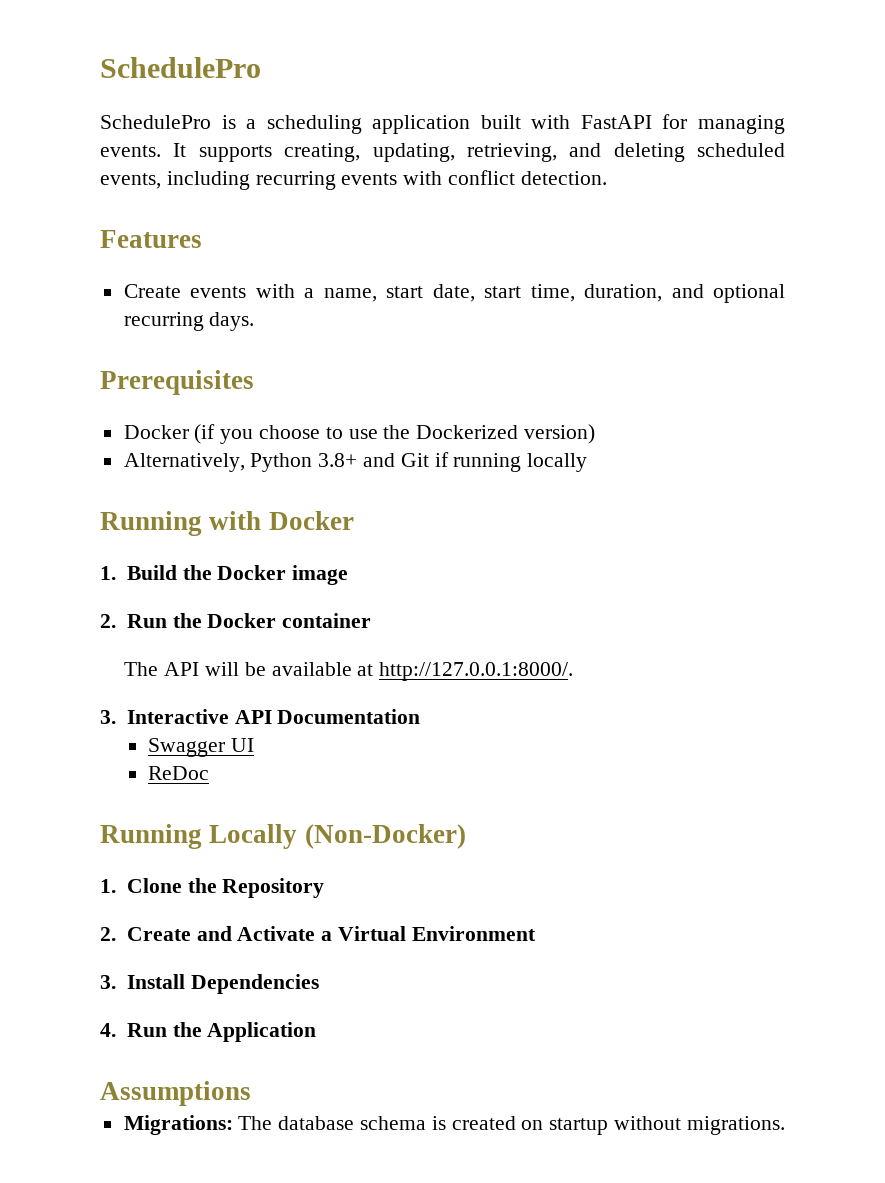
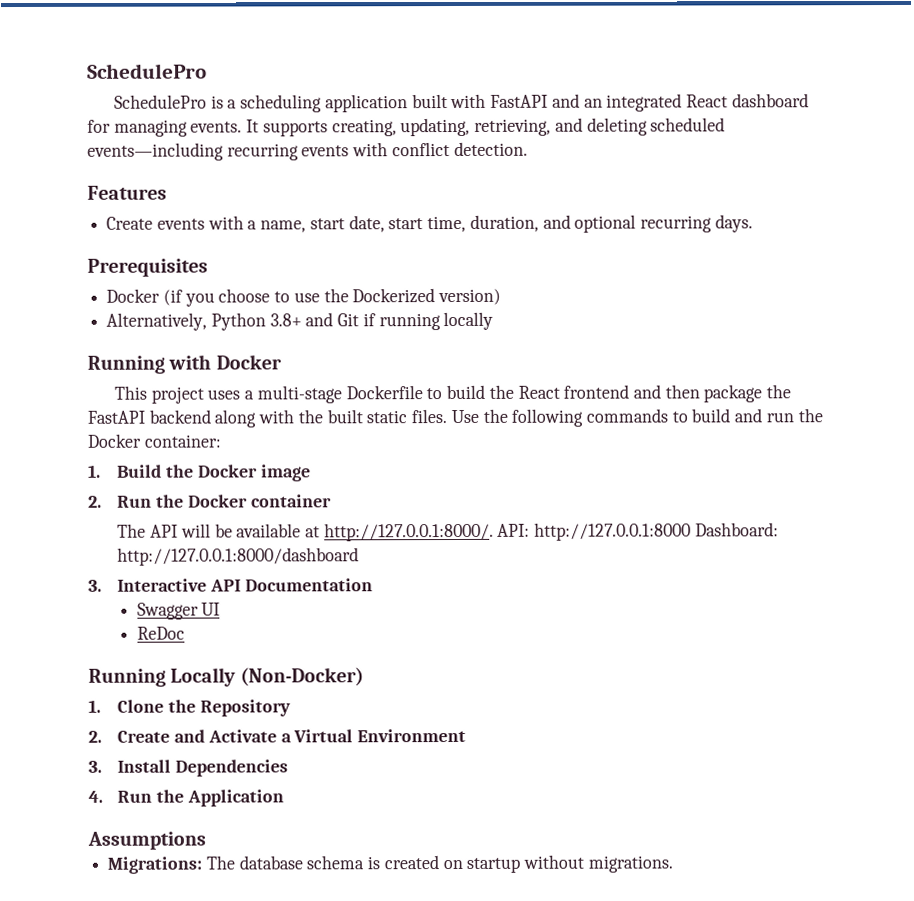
- SchedulePro is a scheduling application built with FastAPI for managing events.
+ SchedulePro is a scheduling application built with FastAPI and an integrated React dashboard for managing events.
- It supports creating, updating, retrieving, and deleting scheduled events, including recurring events with conflict detection.
+ It supports creating, updating, retrieving, and deleting scheduled events—including recurring events with conflict detection.
+ This project uses a multi-stage Dockerfile to build the React frontend and then package the FastAPI backend along with the built static files. Use the following commands to build and run the Docker container:
- The API will be available at http://127.0.0.1:8000/.
+ The API will be available at http://127.0.0.1:8000/. API: http://127.0.0.1:8000 Dashboard: http://127.0.0.1:8000/dashboard

